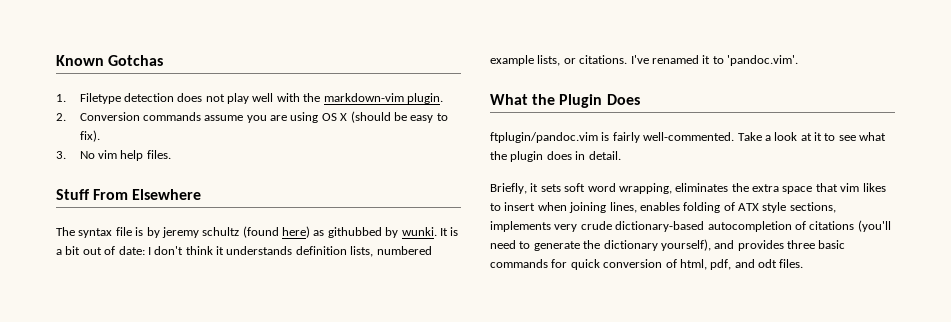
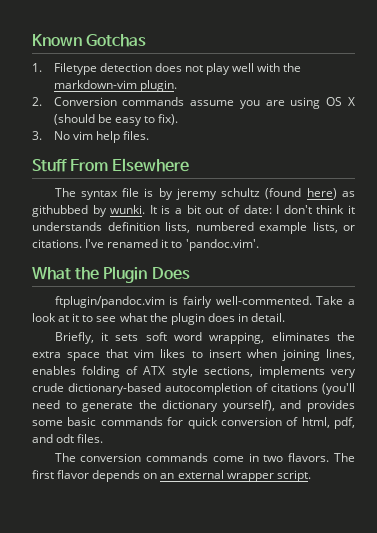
- Briefly, it sets soft word wrapping, eliminates the extra space that vim likes to insert when joining lines, enables folding of ATX style sections, implements very crude dictionary-based autocompletion of citations (you'll need to generate the dictionary yourself), and provides three basic commands for quick conversion of html, pdf, and odt files.
+ Briefly, it sets soft word wrapping, eliminates the extra space that vim likes to insert when joining lines, enables folding of ATX style sections, implements very crude dictionary-based autocompletion of citations (you'll need to generate the dictionary yourself), and provides some basic commands for quick conversion of html, pdf, and odt files.
+ The conversion commands come in two flavors. The first flavor depends on an external wrapper script.

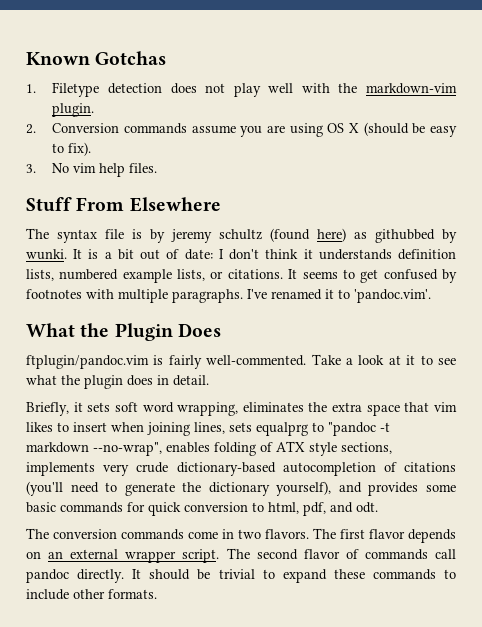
+ It seems to get confused by footnotes with multiple paragraphs.
- Briefly, it sets soft word wrapping, eliminates the extra space that vim likes to insert when joining lines, enables folding of ATX style sections, implements very crude dictionary-based autocompletion of citations (you'll need to generate the dictionary yourself), and provides some basic commands for quick conversion of html, pdf, and odt files.
+ Briefly, it sets soft word wrapping, eliminates the extra space that vim likes to insert when joining lines, sets equalprg to "pandoc -t markdown --no-wrap", enables folding of ATX style sections, implements very crude dictionary-based autocompletion of citations (you'll need to generate the dictionary yourself), and provides some basic commands for quick conversion to html, pdf, and odt.
+ The second flavor of commands call pandoc directly. It should be trivial to expand these commands to include other formats.

